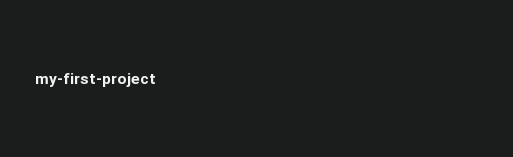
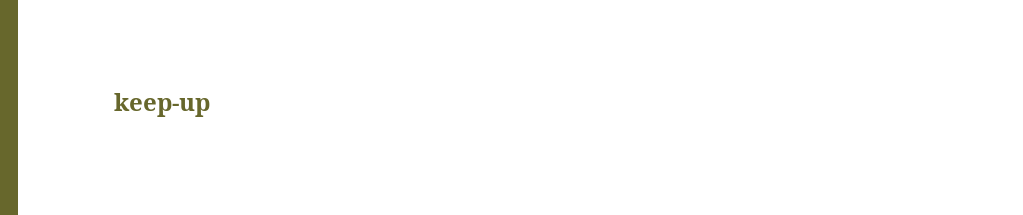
- my-first-project
+ keep-up

